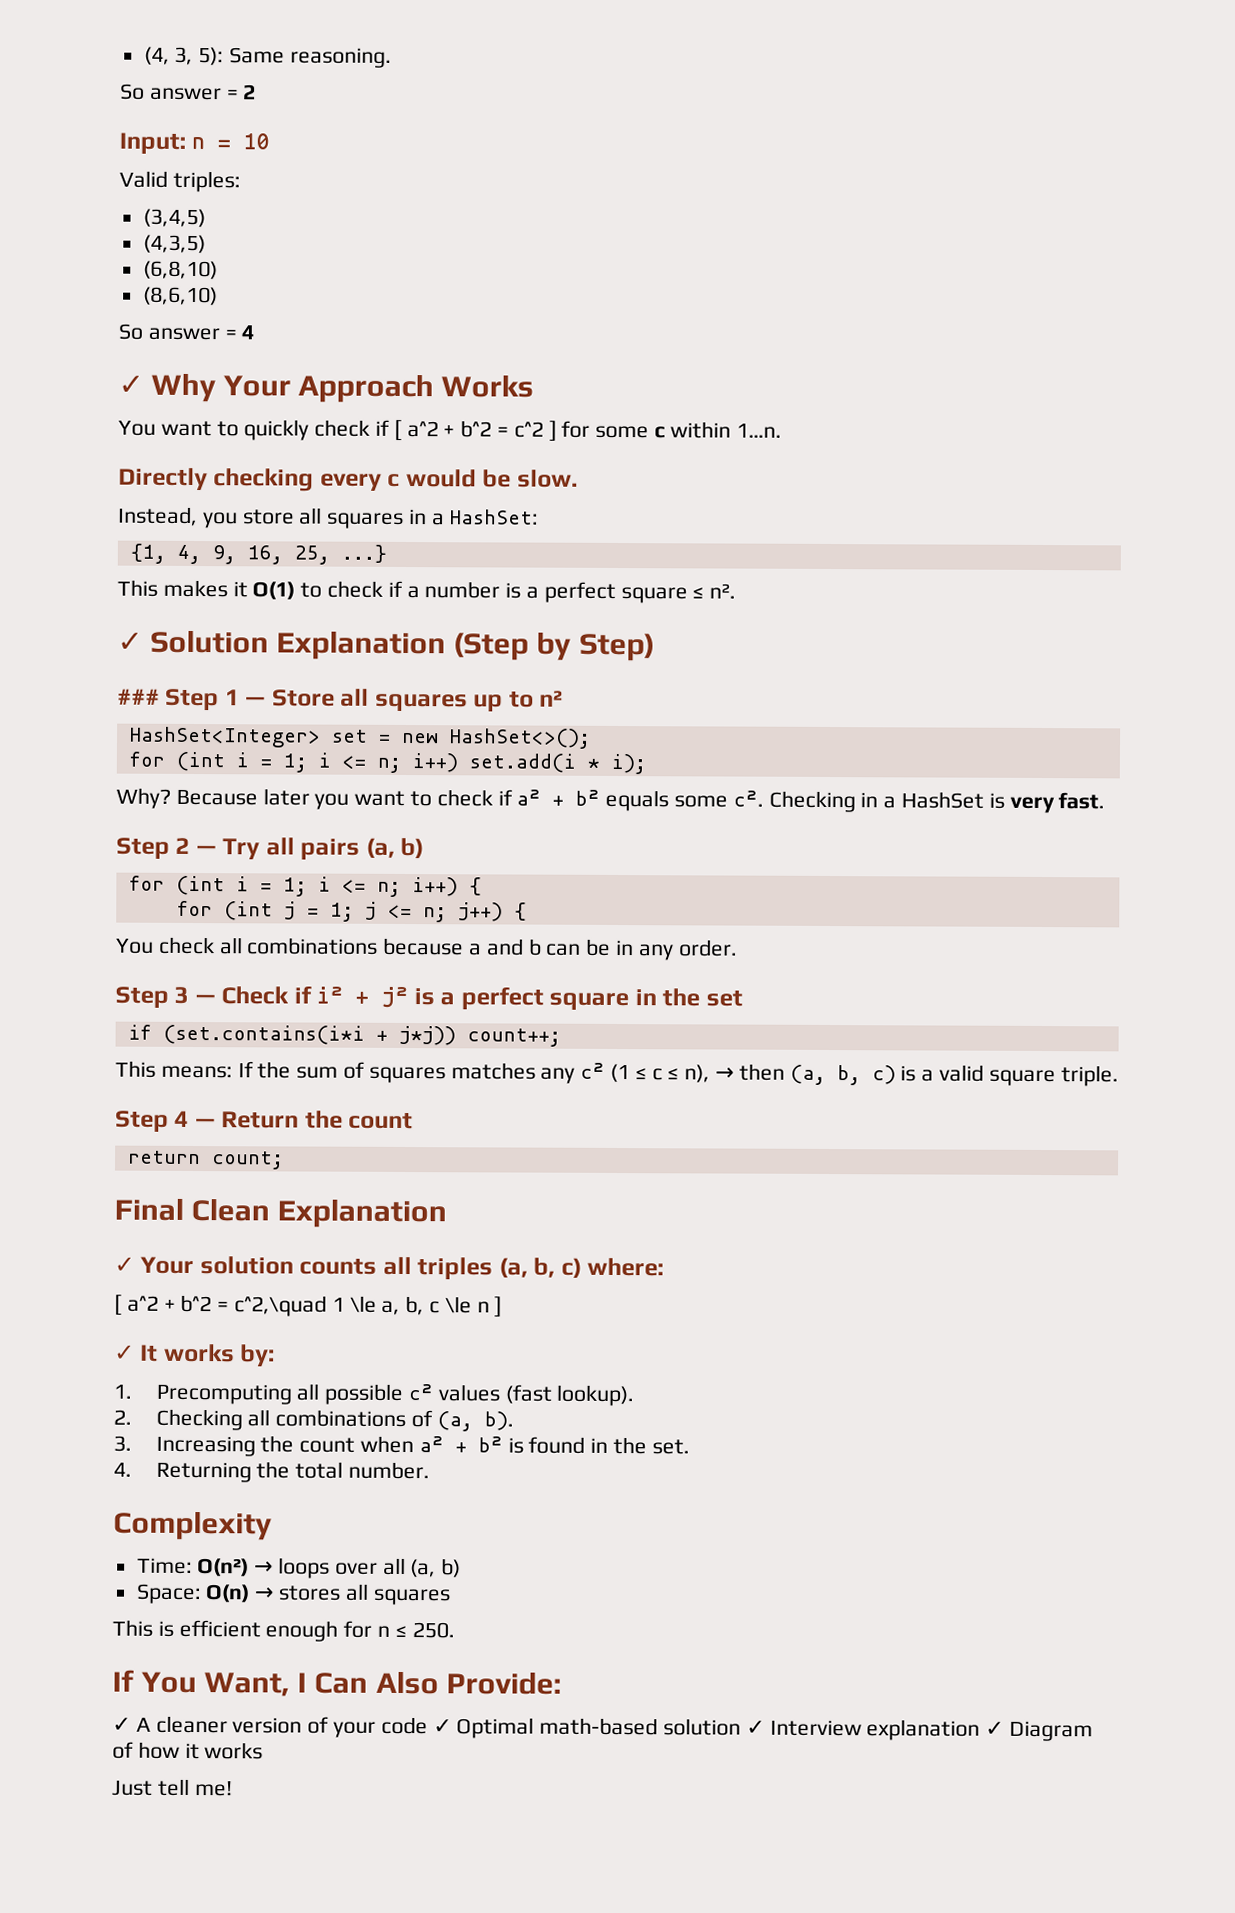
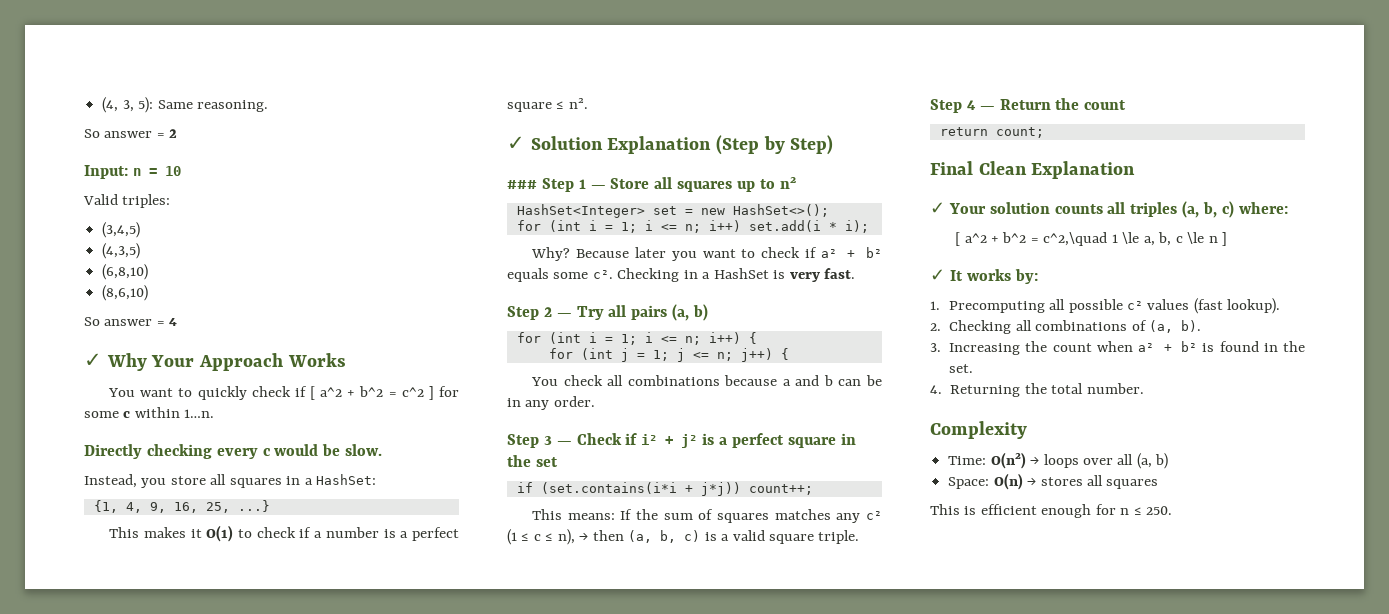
- If You Want, I Can Also Provide:
- ✓ A cleaner version of your code ✓ Optimal math-based solution ✓ Interview explanation ✓ Diagram of how it works
- Just tell me!

